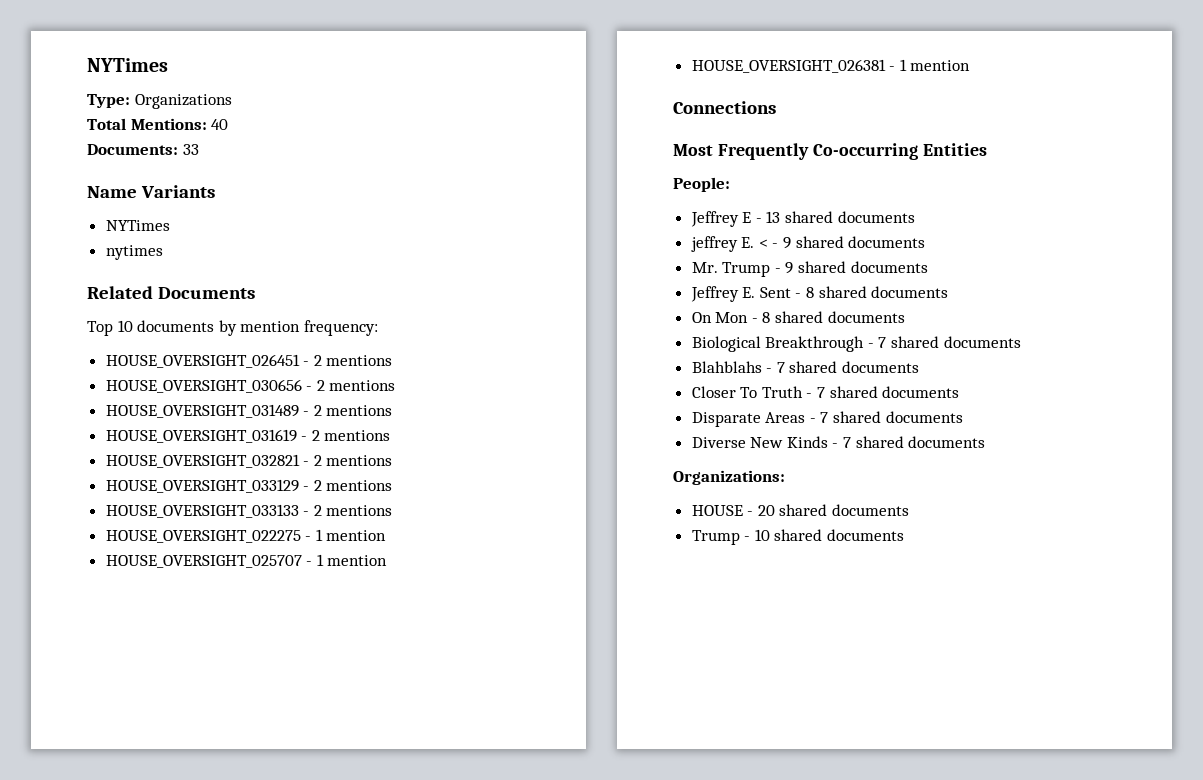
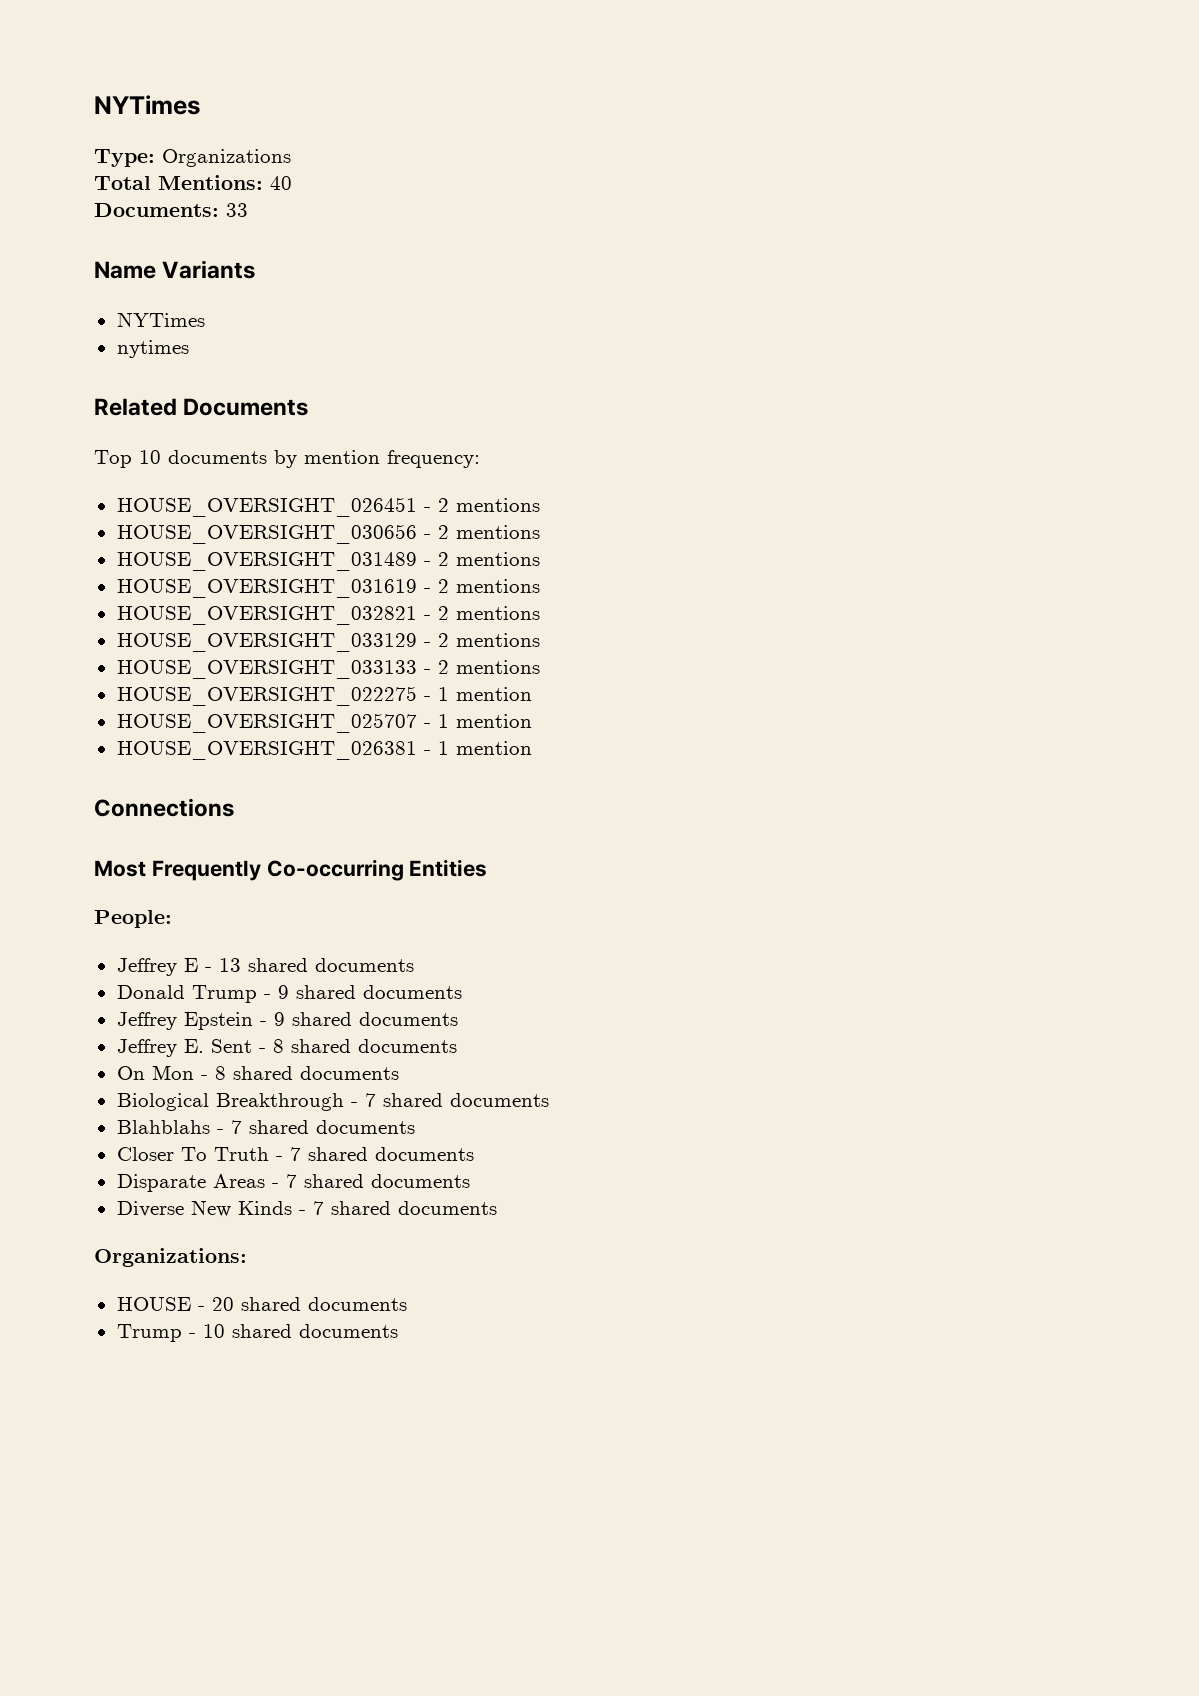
- jeffrey E. < - 9 shared documents
- Mr. Trump - 9 shared documents
+ Donald Trump - 9 shared documents
+ Jeffrey Epstein - 9 shared documents

